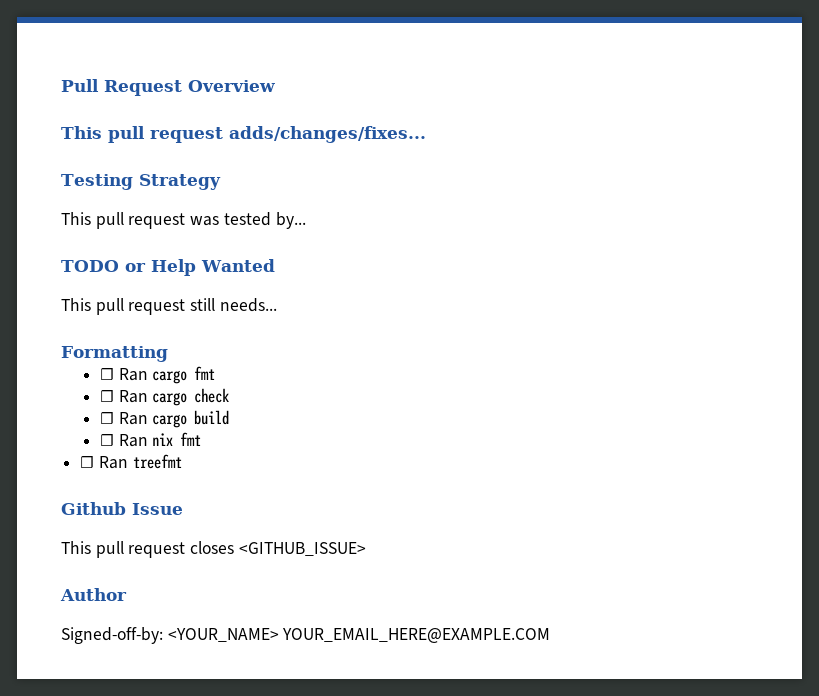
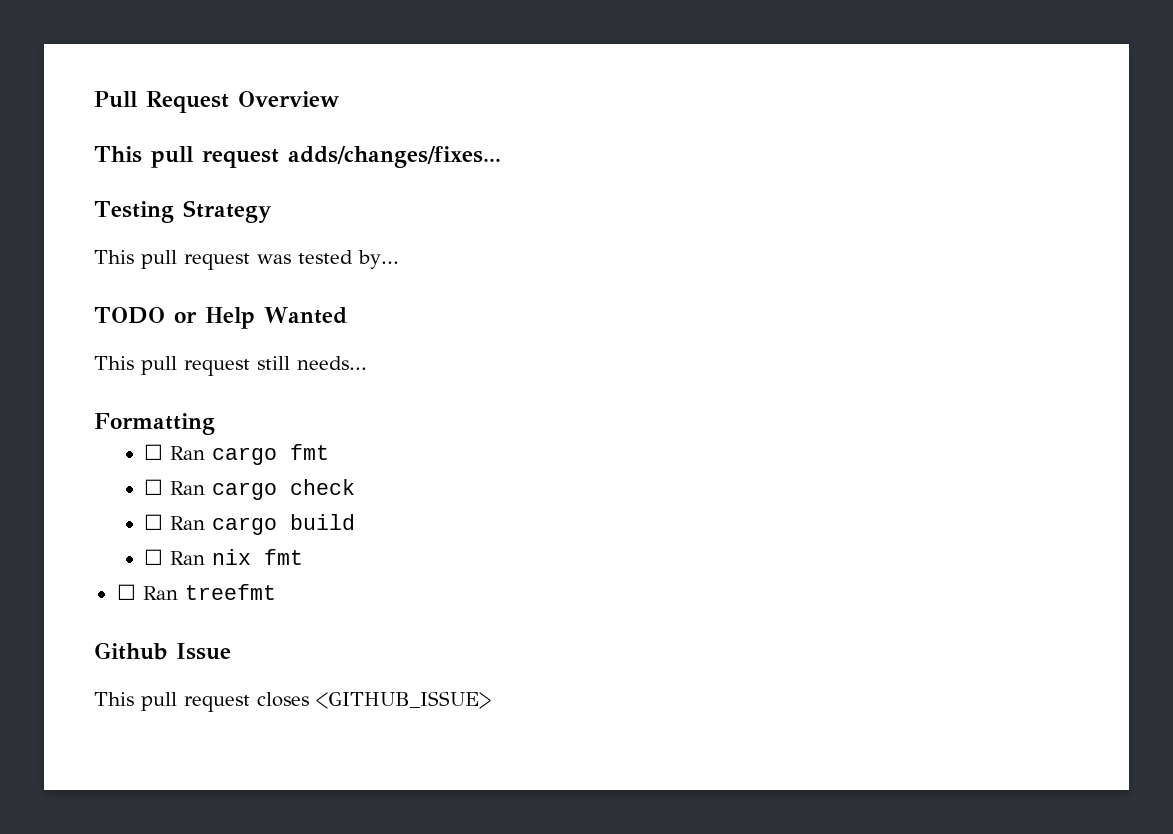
- Author
- Signed-off-by: <YOUR_NAME> YOUR_EMAIL_HERE@EXAMPLE.COM

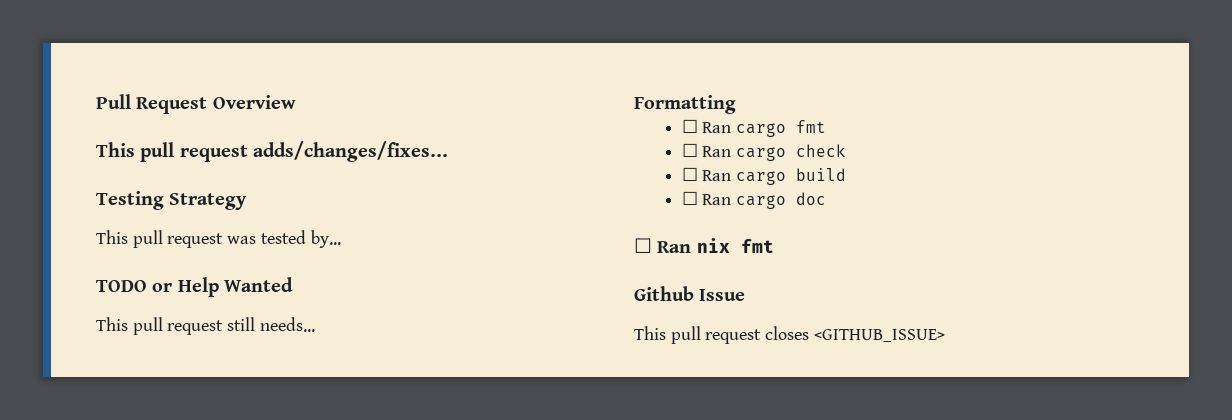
+ ☐ Ran cargo doc
  ☐ Ran nix fmt
- ☐ Ran treefmt

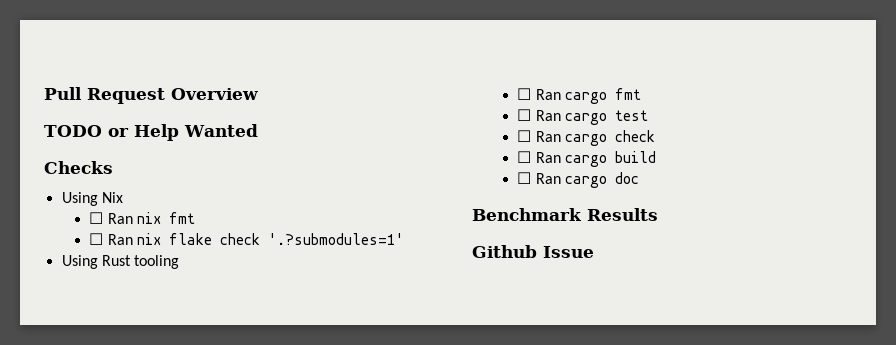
- This pull request adds/changes/fixes...
- Testing Strategy
- This pull request was tested by...
  TODO or Help Wanted
- This pull request still needs...
- Formatting
+ Checks
+ Using Nix
+ ☐ Ran nix fmt
+ ☐ Ran nix flake check '.?submodules=1'
+ Using Rust tooling
+ ☐ Ran cargo test
- ☐ Ran nix fmt
+ Benchmark Results
  Github Issue
- This pull request closes <GITHUB_ISSUE>

